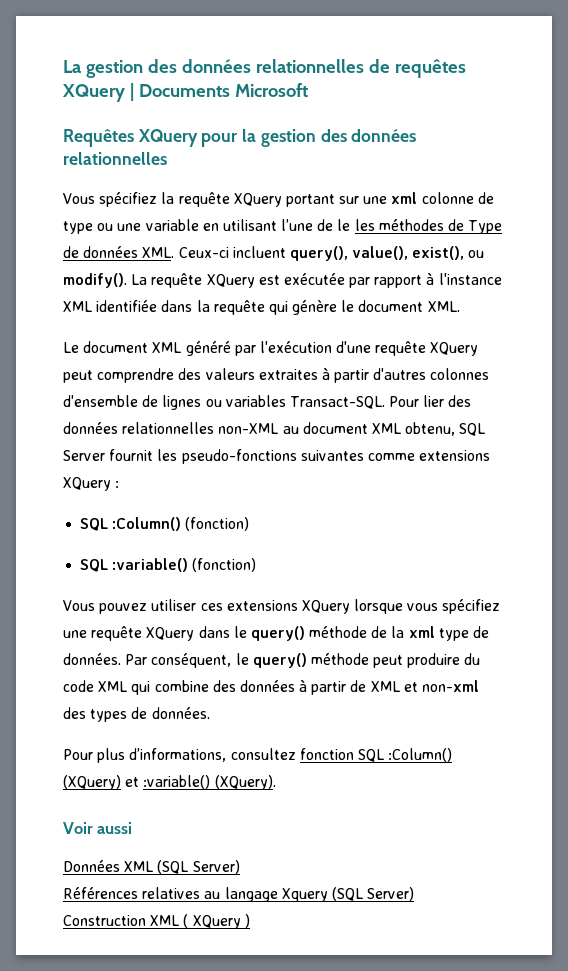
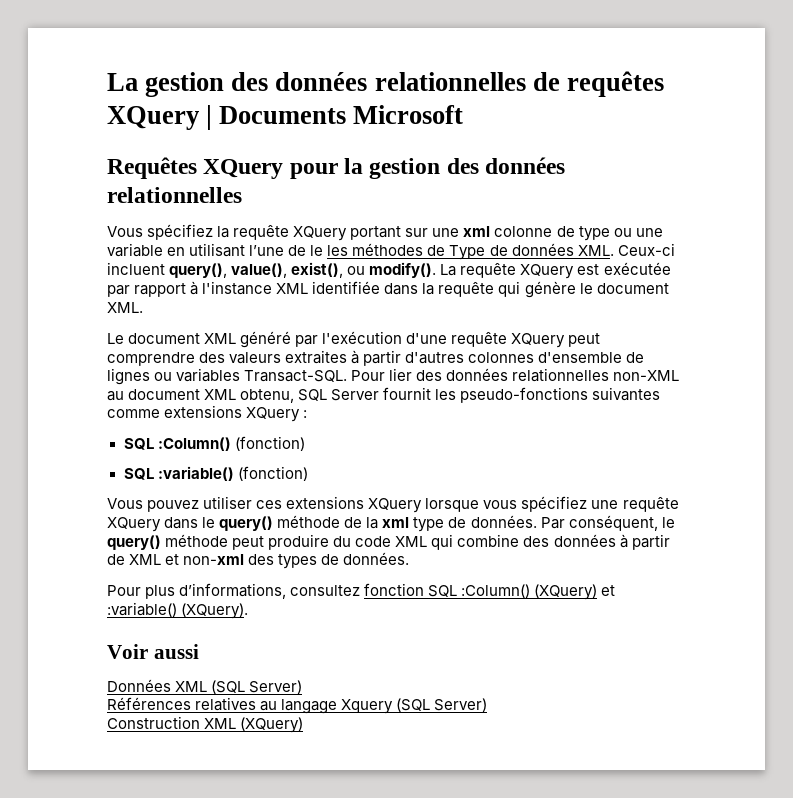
- Construction XML ( XQuery )
+ Construction XML (XQuery)

